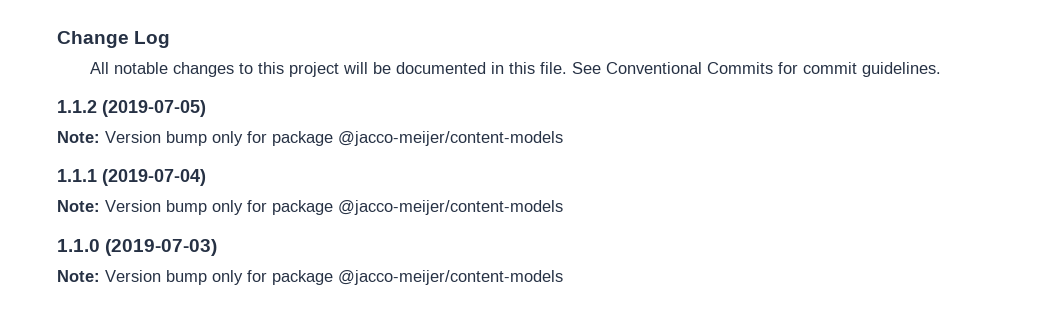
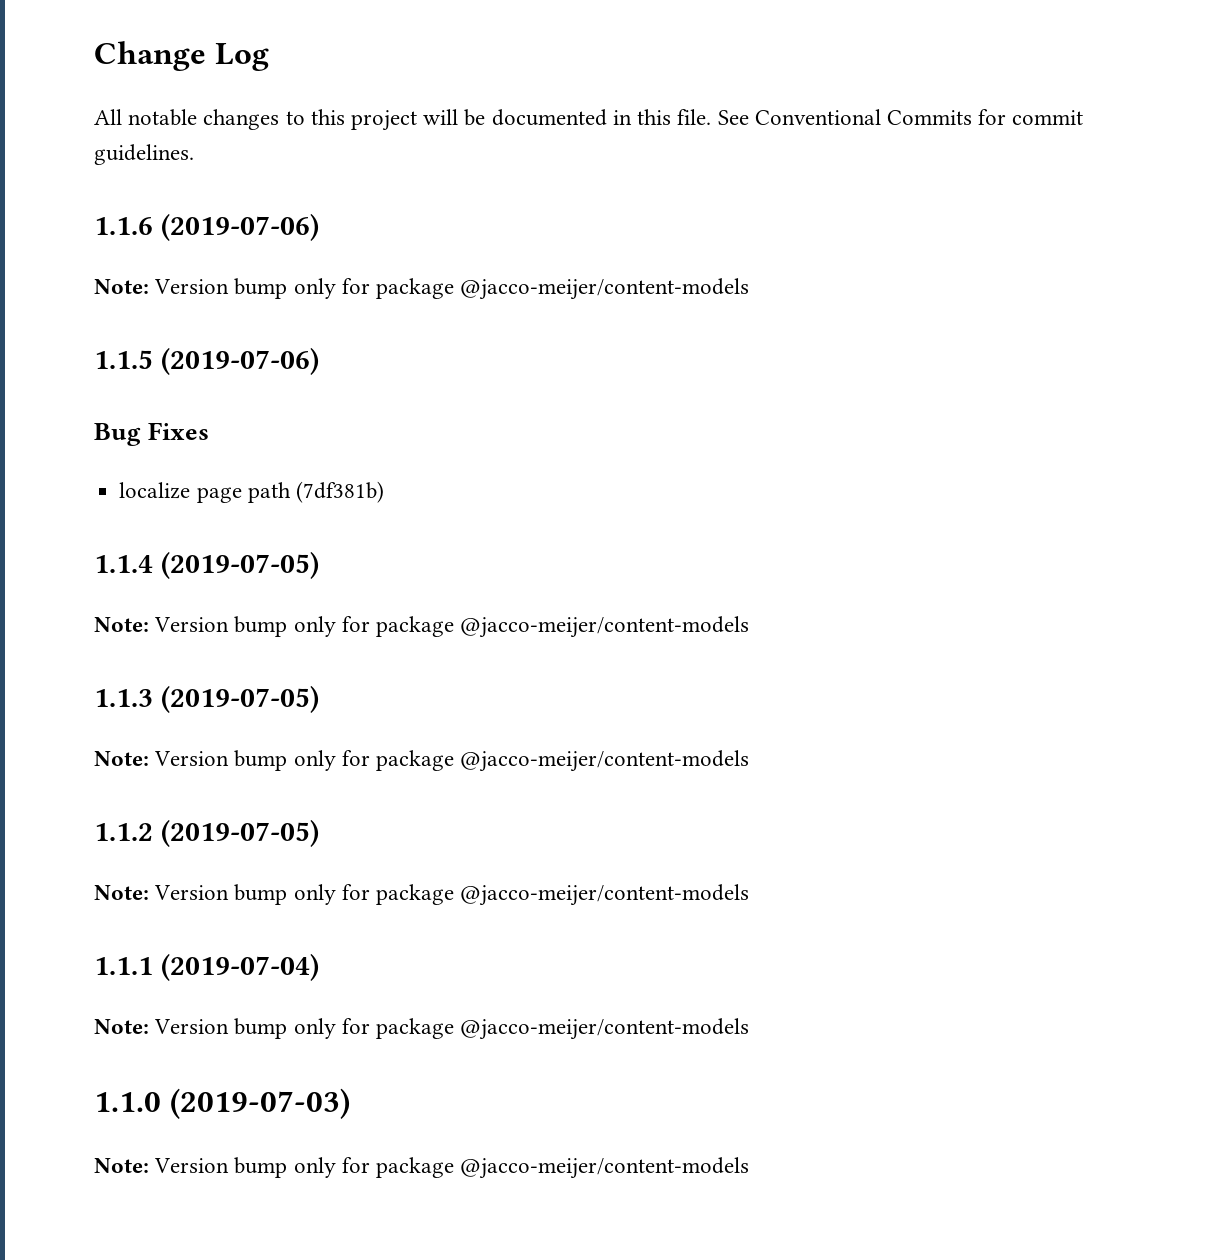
+ 1.1.6 (2019-07-06)
+ Note: Version bump only for package @jacco-meijer/content-models
+ 1.1.5 (2019-07-06)
+ Bug Fixes
+ localize page path (7df381b)
+ 1.1.4 (2019-07-05)
+ Note: Version bump only for package @jacco-meijer/content-models
+ 1.1.3 (2019-07-05)
+ Note: Version bump only for package @jacco-meijer/content-models

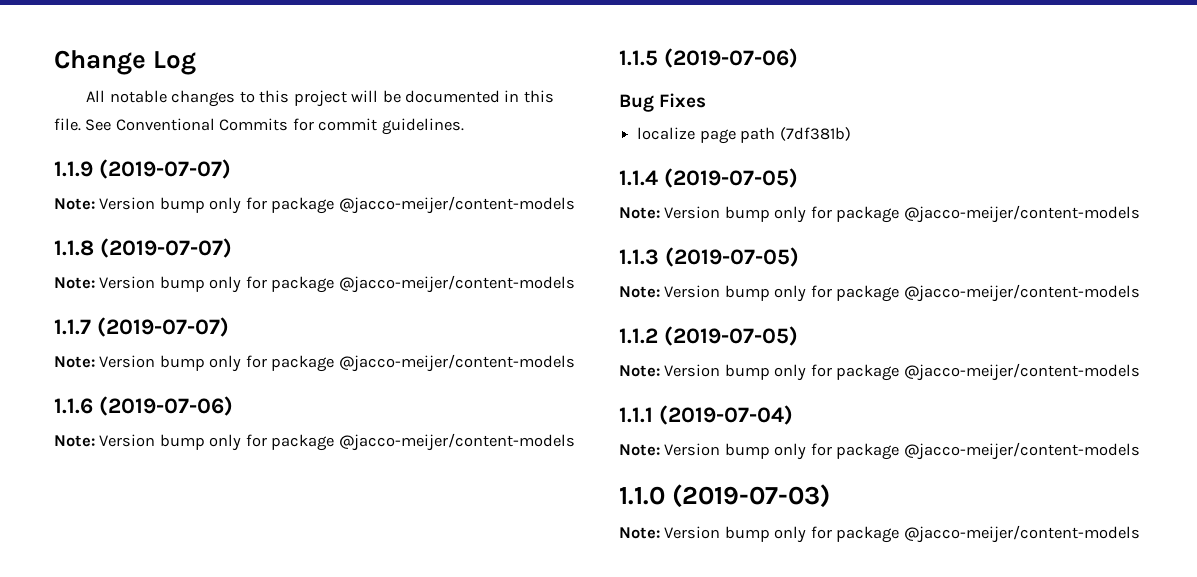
+ 1.1.9 (2019-07-07)
+ Note: Version bump only for package @jacco-meijer/content-models
+ 1.1.8 (2019-07-07)
+ Note: Version bump only for package @jacco-meijer/content-models
+ 1.1.7 (2019-07-07)
+ Note: Version bump only for package @jacco-meijer/content-models

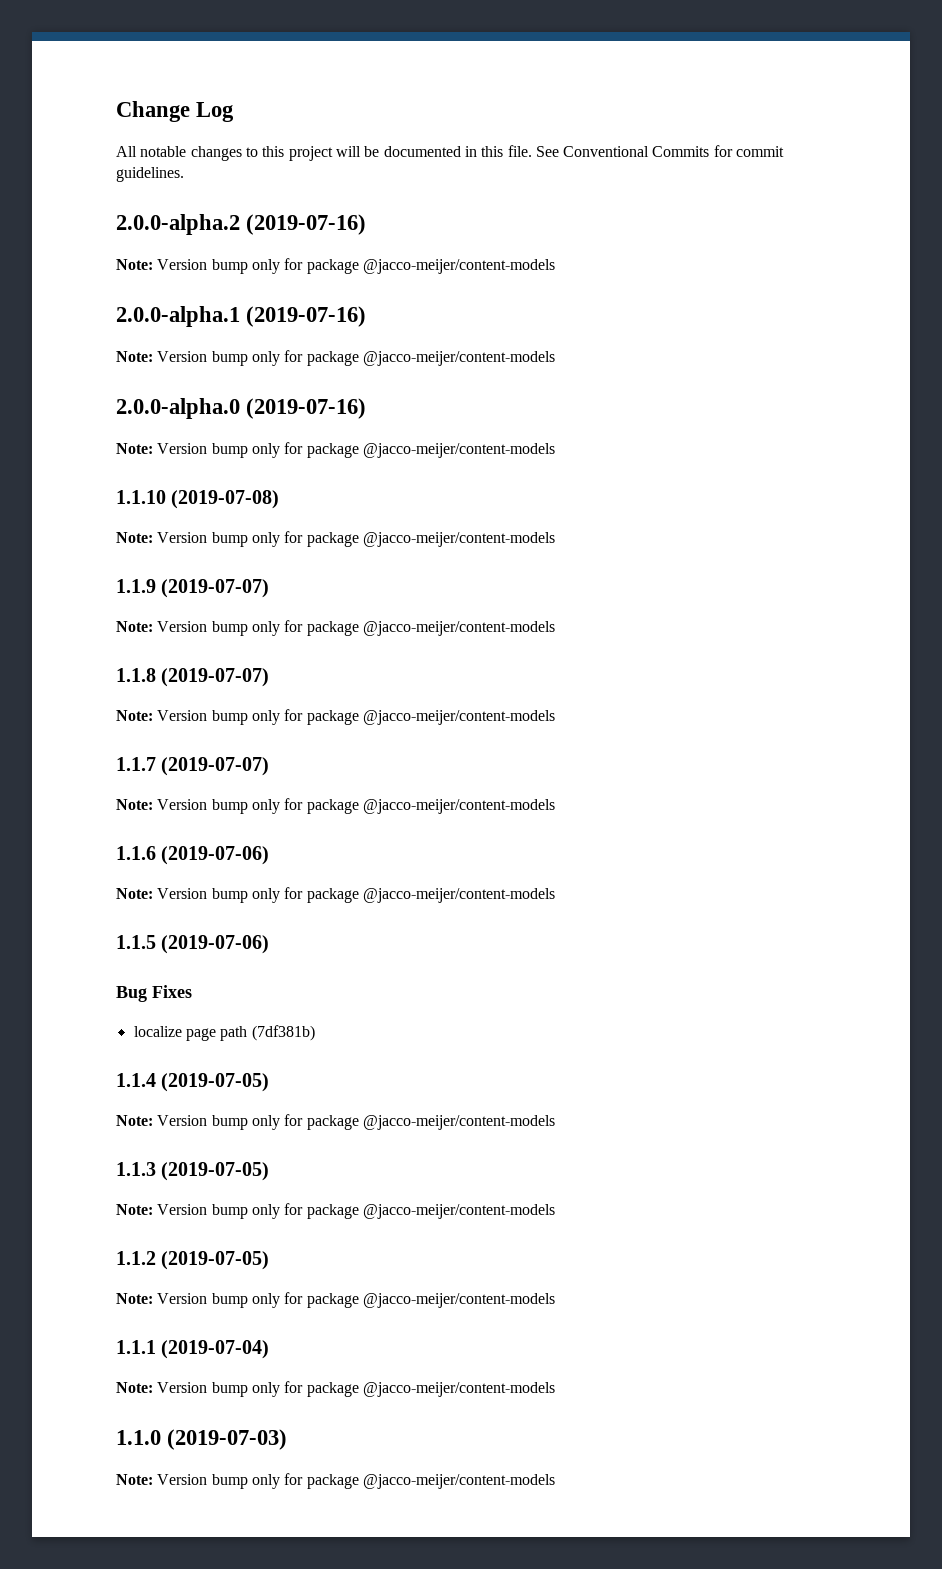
+ 2.0.0-alpha.2 (2019-07-16)
+ Note: Version bump only for package @jacco-meijer/content-models
+ 2.0.0-alpha.1 (2019-07-16)
+ Note: Version bump only for package @jacco-meijer/content-models
+ 2.0.0-alpha.0 (2019-07-16)
+ Note: Version bump only for package @jacco-meijer/content-models
+ 1.1.10 (2019-07-08)
+ Note: Version bump only for package @jacco-meijer/content-models

